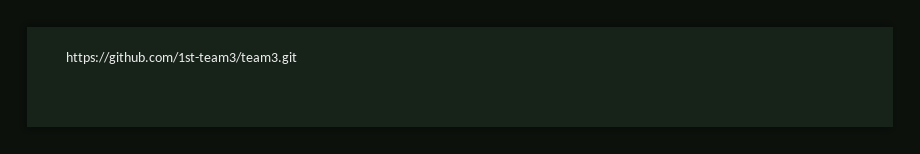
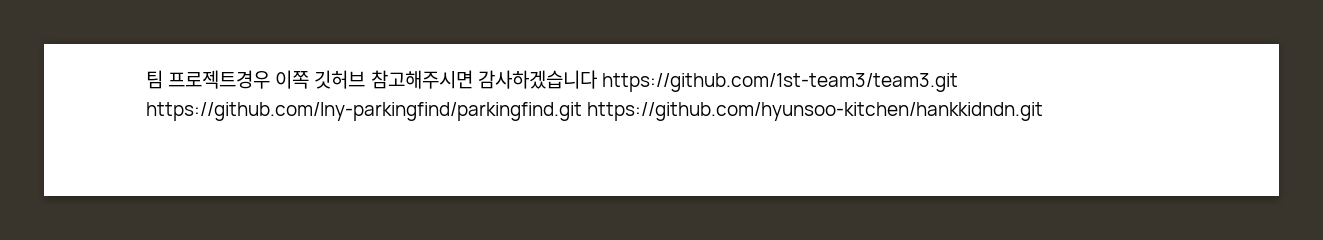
- https://github.com/1st-team3/team3.git
+ 팀 프로젝트경우 이쪽 깃허브 참고해주시면 감사하겠습니다 https://github.com/1st-team3/team3.git https://github.com/lny-parkingfind/parkingfind.git https://github.com/hyunsoo-kitchen/hankkidndn.git

